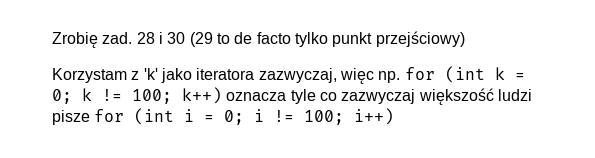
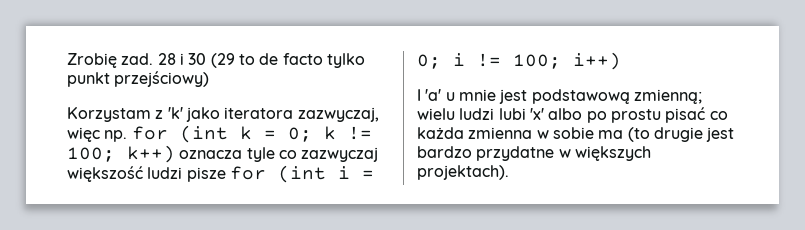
+ I 'a' u mnie jest podstawową zmienną; wielu ludzi lubi 'x' albo po prostu pisać co każda zmienna w sobie ma (to drugie jest bardzo przydatne w większych projektach).

